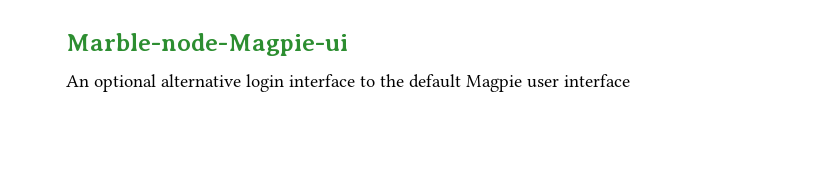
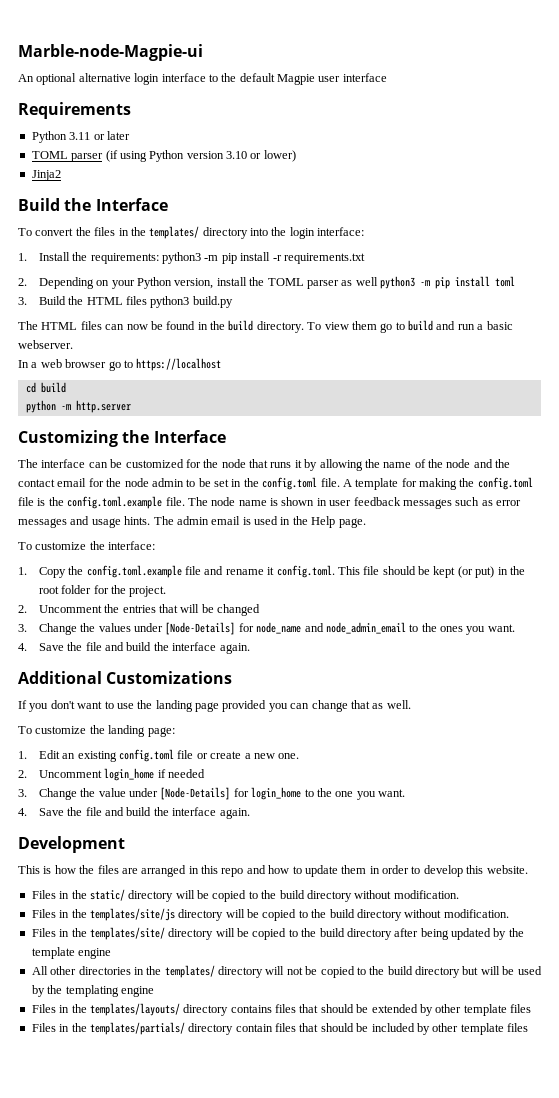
+ Requirements
+ Python 3.11 or later
+ TOML parser (if using Python version 3.10 or lower)
+ Jinja2
+ Build the Interface
+ To convert the files in the templates/ directory into the login interface:
+ 1. Install the requirements: python3 -m pip install -r requirements.txt
+ 2. Depending on your Python version, install the TOML parser as well python3 -m pip install toml
+ 3. Build the HTML files python3 build.py
+ The HTML files can now be found in the build directory. To view them go to build and run a basic webserver.
+ In a web browser go to https://localhost
+ cd build
+ python -m http.server
+ Customizing the Interface
+ The interface can be customized for the node that runs it by allowing the name of the node and the contact email for the node admin to be set in the config.toml file. A template for making the config.toml file is the config.toml.example file. The node name is shown in user feedback messages such as error messages and usage hints. The admin email is used in the Help page.
+ To customize the interface:
+ 1. Copy the config.toml.example file and rename it config.toml. This file should be kept (or put) in the root folder for the project.
+ 2. Uncomment the entries that will be changed
+ 3. Change the values under [Node-Details] for node_name and node_admin_email to the ones you want.
+ 4. Save the file and build the interface again.
+ Additional Customizations
+ If you don't want to use the landing page provided you can change that as well.
+ To customize the landing page:
+ 1. Edit an existing config.toml file or create a new one.
+ 2. Uncomment login_home if needed
+ 3. Change the value under [Node-Details] for login_home to the one you want.
+ 4. Save the file and build the interface again.
+ Development
+ This is how the files are arranged in this repo and how to update them in order to develop this website.
+ Files in the static/ directory will be copied to the build directory without modification.
+ Files in the templates/site/js directory will be copied to the build directory without modification.
+ Files in the templates/site/ directory will be copied to the build directory after being updated by the template engine
+ All other directories in the templates/ directory will not be copied to the build directory but will be used by the templating engine
+ Files in the templates/layouts/ directory contains files that should be extended by other template files
+ Files in the templates/partials/ directory contain files that should be included by other template files

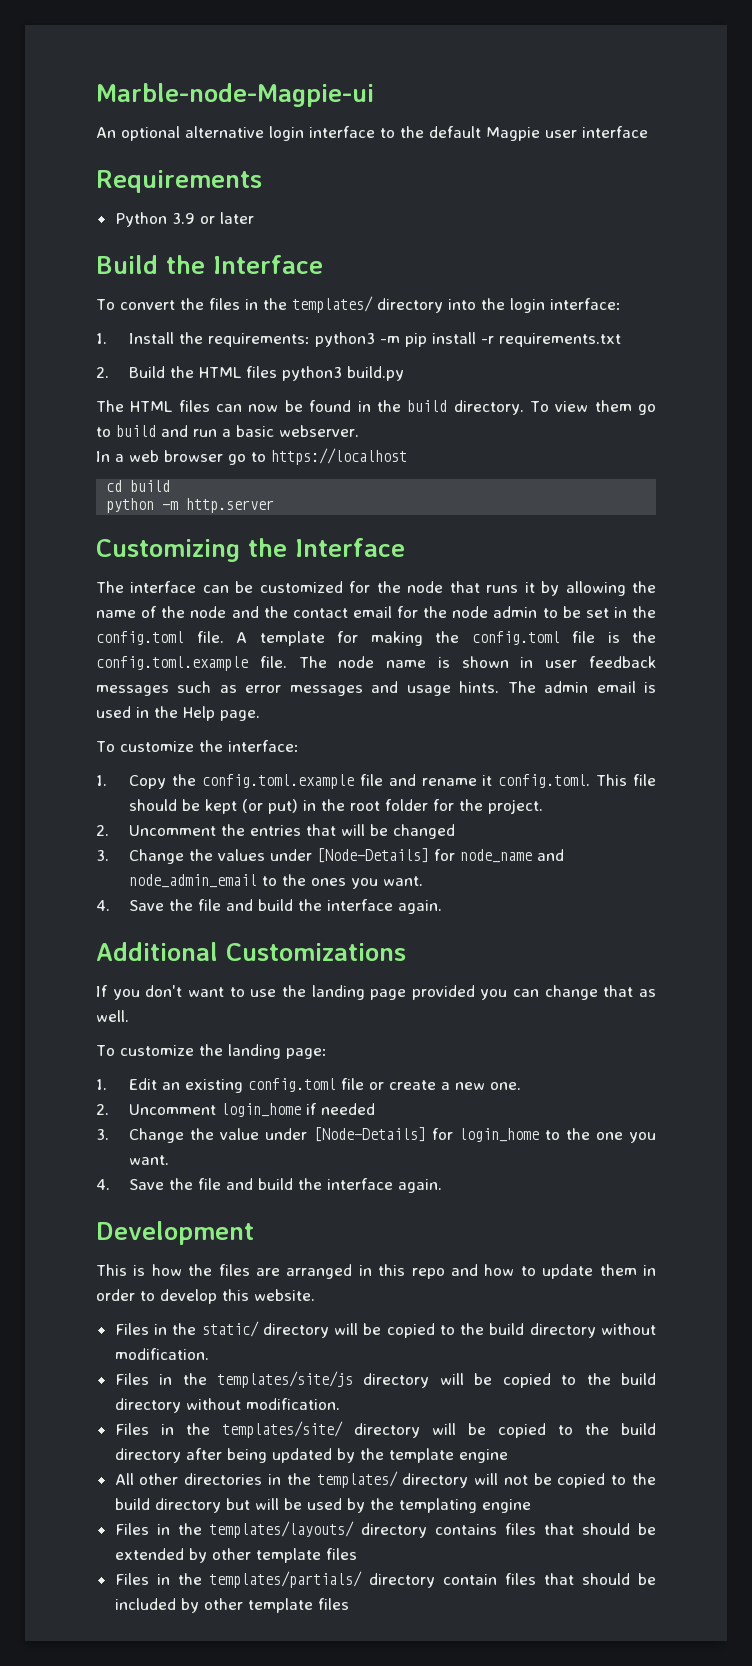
- Python 3.11 or later
+ Python 3.9 or later
- TOML parser (if using Python version 3.10 or lower)
- Jinja2
- 2. Depending on your Python version, install the TOML parser as well python3 -m pip install toml
- 3. Build the HTML files python3 build.py
+ 2. Build the HTML files python3 build.py

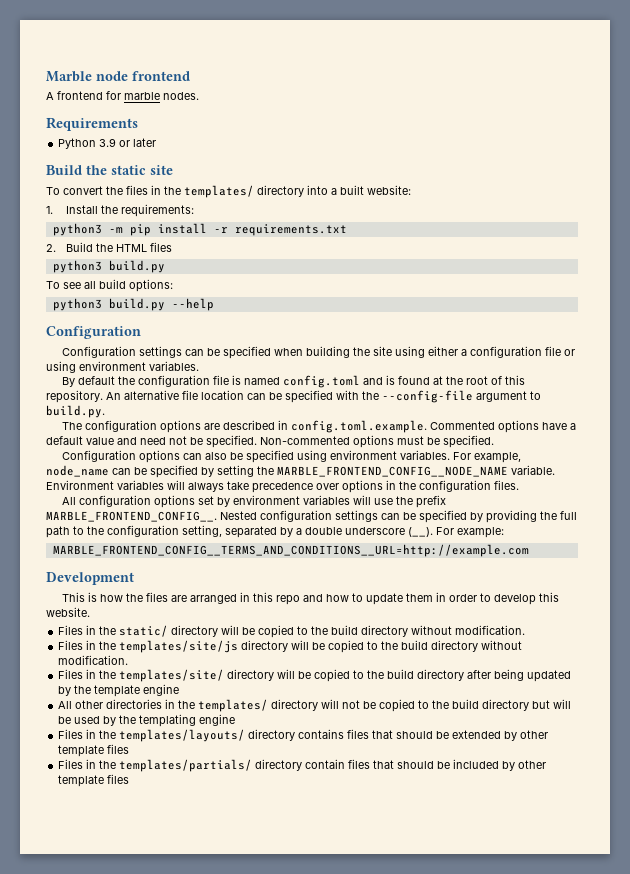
- Marble-node-Magpie-ui
- An optional alternative login interface to the default Magpie user interface
+ Marble node frontend
+ A frontend for marble nodes.
- Build the Interface
+ Build the static site
- To convert the files in the templates/ directory into the login interface:
+ To convert the files in the templates/ directory into a built website:
- 1. Install the requirements: python3 -m pip install -r requirements.txt
+ 1. Install the requirements:
+ python3 -m pip install -r requirements.txt
- 2. Build the HTML files python3 build.py
+ 2. Build the HTML files
+ python3 build.py
- The HTML files can now be found in the build directory. To view them go to build and run a basic webserver.
- In a web browser go to https://localhost
- cd build
- python -m http.server
- Customizing the Interface
- The interface can be customized for the node that runs it by allowing the name of the node and the contact email for the node admin to be set in the config.toml file. A template for making the config.toml file is the config.toml.example file. The node name is shown in user feedback messages such as error messages and usage hints. The admin email is used in the Help page.
- To customize the interface:
- 1. Copy the config.toml.example file and rename it config.toml. This file should be kept (or put) in the root folder for the project.
- 2. Uncomment the entries that will be changed
- 3. Change the values under [Node-Details] for node_name and node_admin_email to the ones you want.
- 4. Save the file and build the interface again.
- Additional Customizations
- If you don't want to use the landing page provided you can change that as well.
- To customize the landing page:
- 1. Edit an existing config.toml file or create a new one.
- 2. Uncomment login_home if needed
- 3. Change the value under [Node-Details] for login_home to the one you want.
- 4. Save the file and build the interface again.
+ To see all build options:
+ python3 build.py --help
+ Configuration
+ Configuration settings can be specified when building the site using either a configuration file or using environment variables.
+ By default the configuration file is named config.toml and is found at the root of this repository. An alternative file location can be specified with the --config-file argument to build.py.
+ The configuration options are described in config.toml.example. Commented options have a default value and need not be specified. Non-commented options must be specified.
+ Configuration options can also be specified using environment variables. For example, node_name can be specified by setting the MARBLE_FRONTEND_CONFIG__NODE_NAME variable. Environment variables will always take precedence over options in the configuration files.
+ All configuration options set by environment variables will use the prefix MARBLE_FRONTEND_CONFIG__. Nested configuration settings can be specified by providing the full path to the configuration setting, separated by a double underscore (__). For example:
+ MARBLE_FRONTEND_CONFIG__TERMS_AND_CONDITIONS__URL=http://example.com

